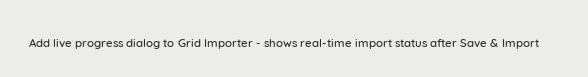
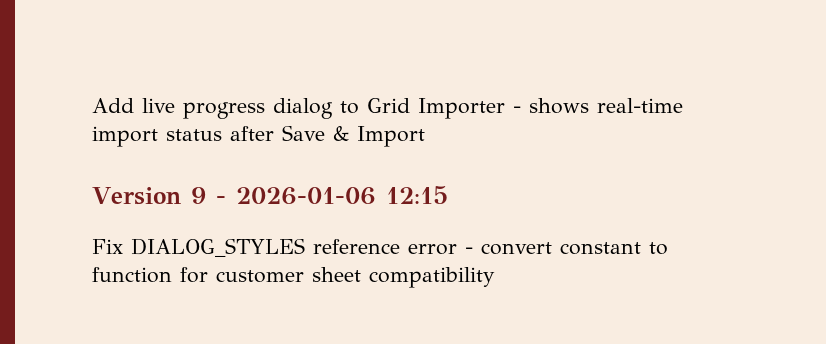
+ Version 9 - 2026-01-06 12:15
+ Fix DIALOG_STYLES reference error - convert constant to function for customer sheet compatibility

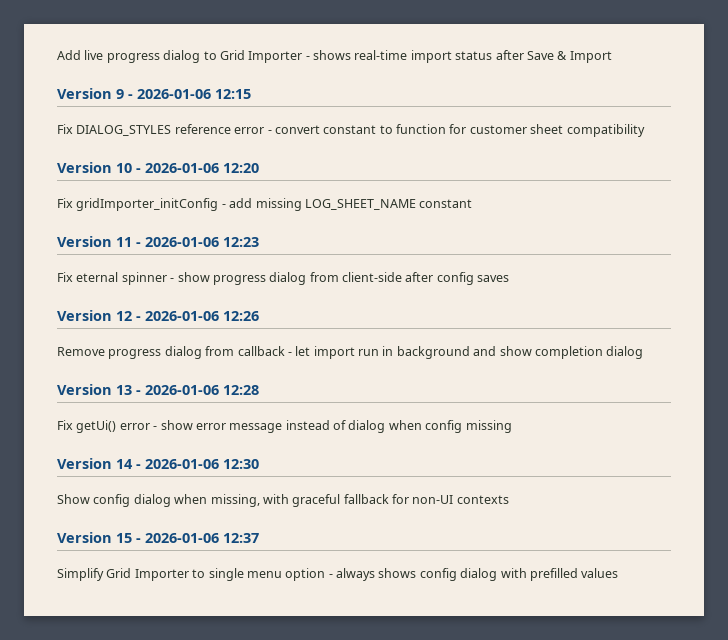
+ Version 10 - 2026-01-06 12:20
+ Fix gridImporter_initConfig - add missing LOG_SHEET_NAME constant
+ Version 11 - 2026-01-06 12:23
+ Fix eternal spinner - show progress dialog from client-side after config saves
+ Version 12 - 2026-01-06 12:26
+ Remove progress dialog from callback - let import run in background and show completion dialog
+ Version 13 - 2026-01-06 12:28
+ Fix getUi() error - show error message instead of dialog when config missing
+ Version 14 - 2026-01-06 12:30
+ Show config dialog when missing, with graceful fallback for non-UI contexts
+ Version 15 - 2026-01-06 12:37
+ Simplify Grid Importer to single menu option - always shows config dialog with prefilled values

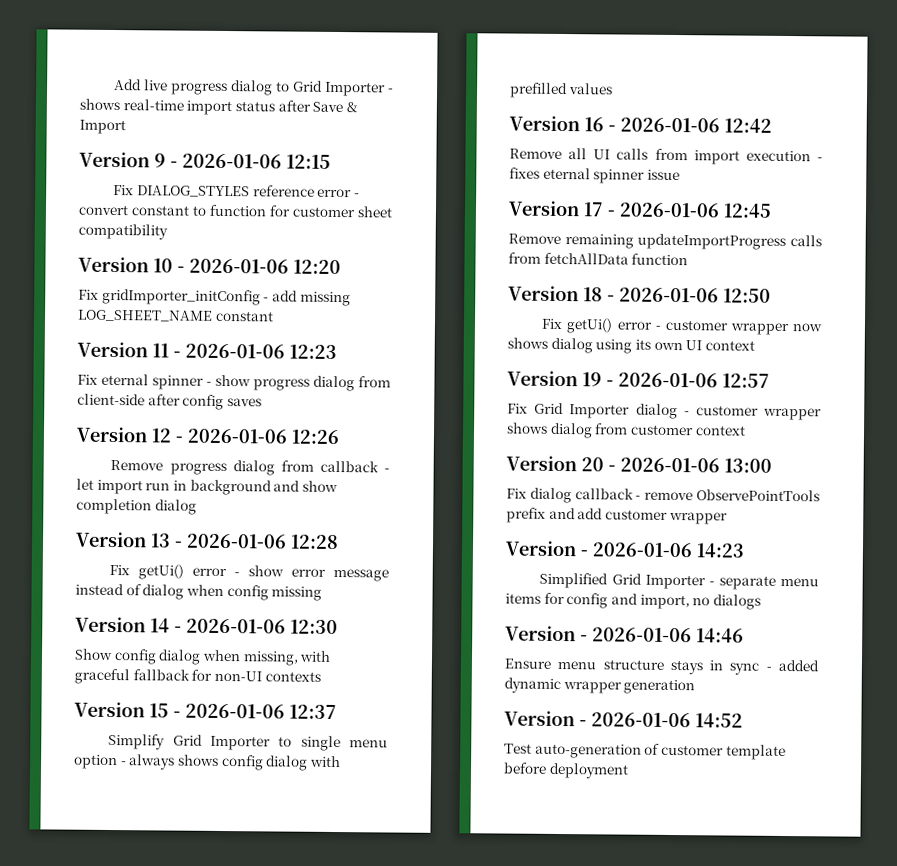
+ Version 16 - 2026-01-06 12:42
+ Remove all UI calls from import execution - fixes eternal spinner issue
+ Version 17 - 2026-01-06 12:45
+ Remove remaining updateImportProgress calls from fetchAllData function
+ Version 18 - 2026-01-06 12:50
+ Fix getUi() error - customer wrapper now shows dialog using its own UI context
+ Version 19 - 2026-01-06 12:57
+ Fix Grid Importer dialog - customer wrapper shows dialog from customer context
+ Version 20 - 2026-01-06 13:00
+ Fix dialog callback - remove ObservePointTools prefix and add customer wrapper
+ Version - 2026-01-06 14:23
+ Simplified Grid Importer - separate menu items for config and import, no dialogs
+ Version - 2026-01-06 14:46
+ Ensure menu structure stays in sync - added dynamic wrapper generation
+ Version - 2026-01-06 14:52
+ Test auto-generation of customer template before deployment

